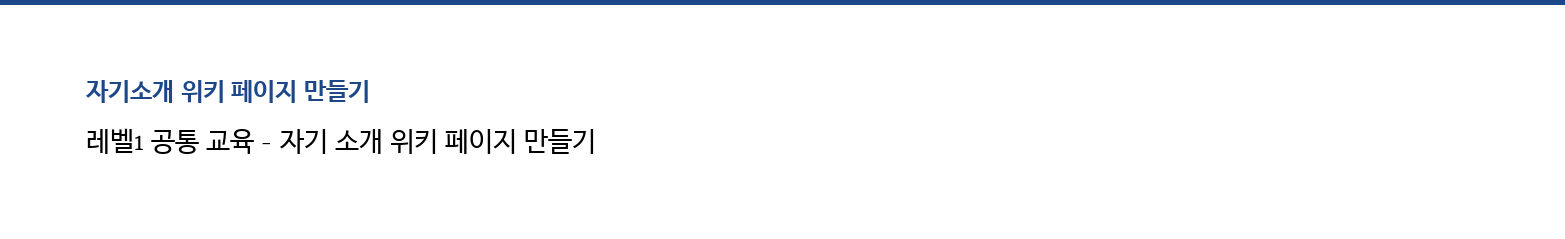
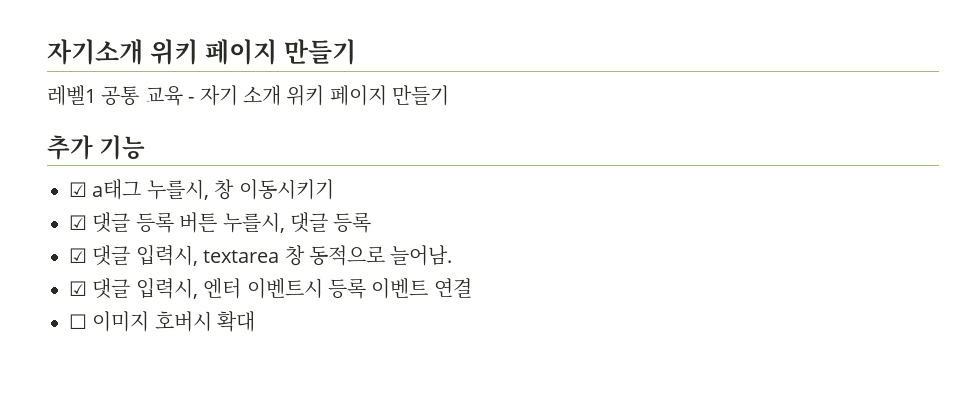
+ 추가 기능
+ ☑ a태그 누를시, 창 이동시키기
+ ☑ 댓글 등록 버튼 누를시, 댓글 등록
+ ☑ 댓글 입력시, textarea 창 동적으로 늘어남.
+ ☑ 댓글 입력시, 엔터 이벤트시 등록 이벤트 연결
+ ☐ 이미지 호버시 확대

